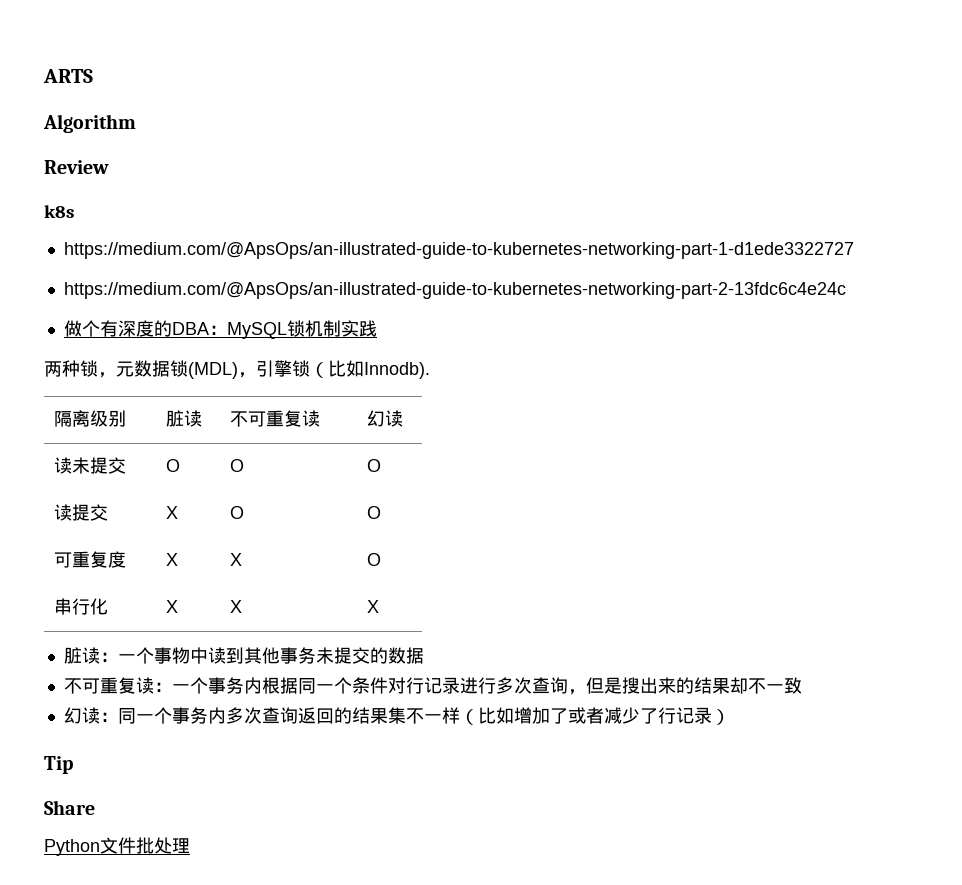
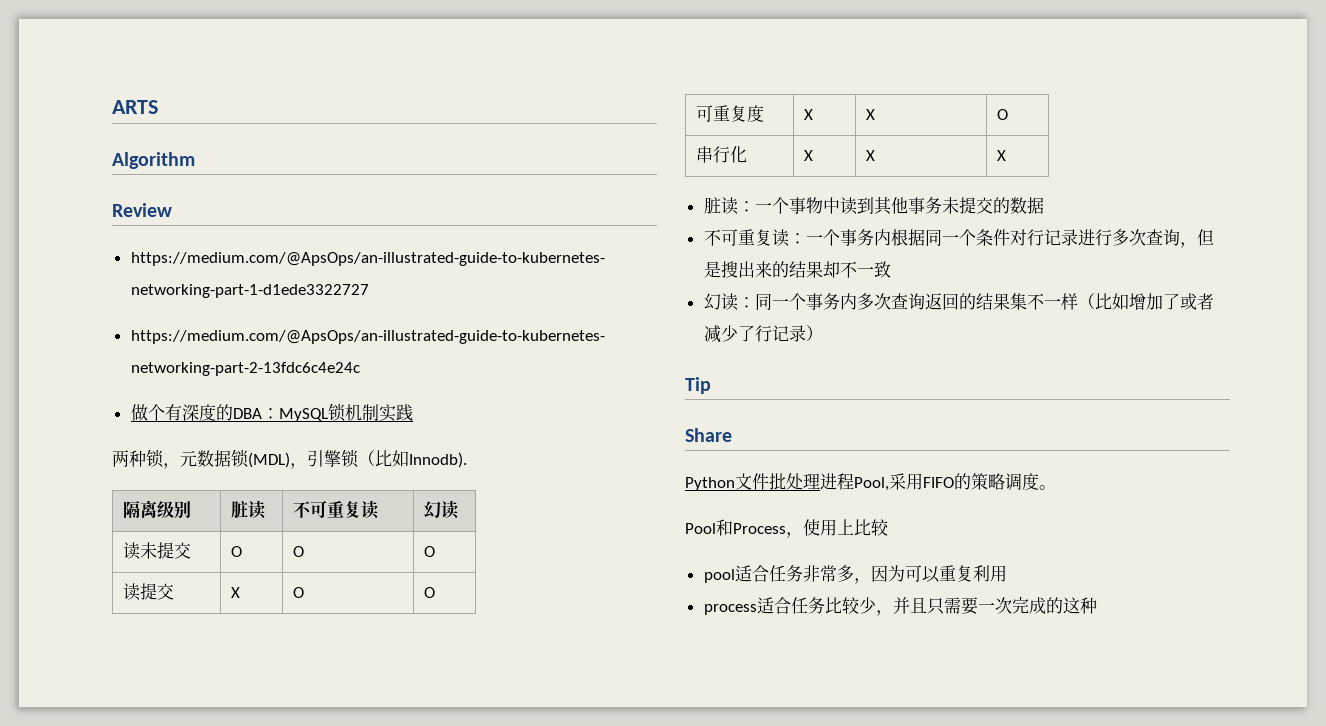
- k8s
- Python文件批处理
+ Python文件批处理进程Pool,采用FIFO的策略调度。
+ Pool和Process，使用上比较
+ pool适合任务非常多，因为可以重复利用
+ process适合任务比较少，并且只需要一次完成的这种

